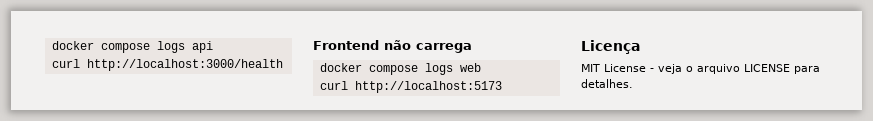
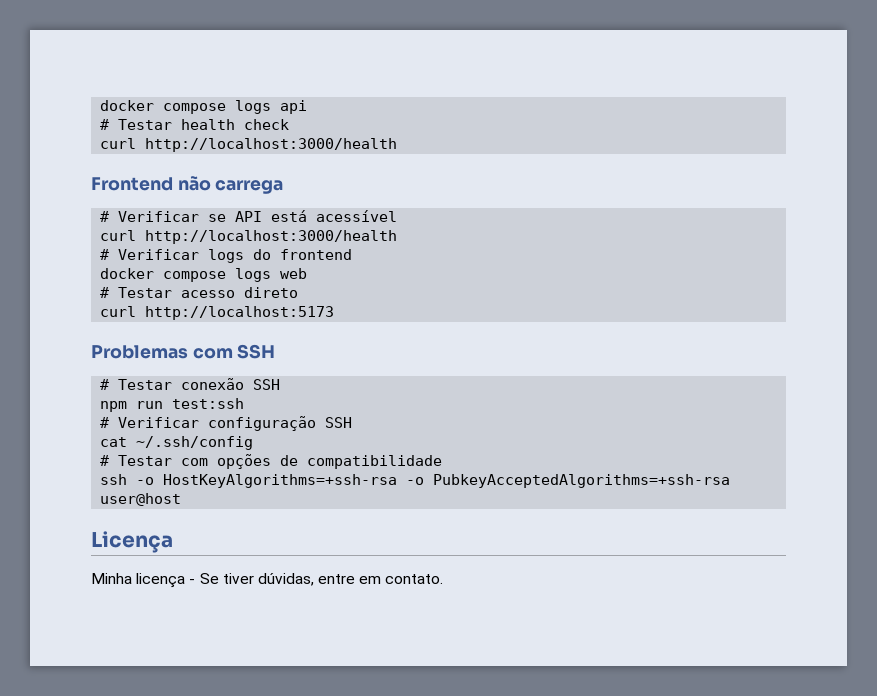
+ # Testar health check
+ # Verificar se API está acessível
+ curl http://localhost:3000/health
+ # Verificar logs do frontend
  docker compose logs web
+ # Testar acesso direto
  curl http://localhost:5173
+ Problemas com SSH
+ # Testar conexão SSH
+ npm run test:ssh
+ # Verificar configuração SSH
+ cat ~/.ssh/config
+ # Testar com opções de compatibilidade
+ ssh -o HostKeyAlgorithms=+ssh-rsa -o PubkeyAcceptedAlgorithms=+ssh-rsa user@host
  Licença
- MIT License - veja o arquivo LICENSE para detalhes.
+ Minha licença - Se tiver dúvidas, entre em contato.

